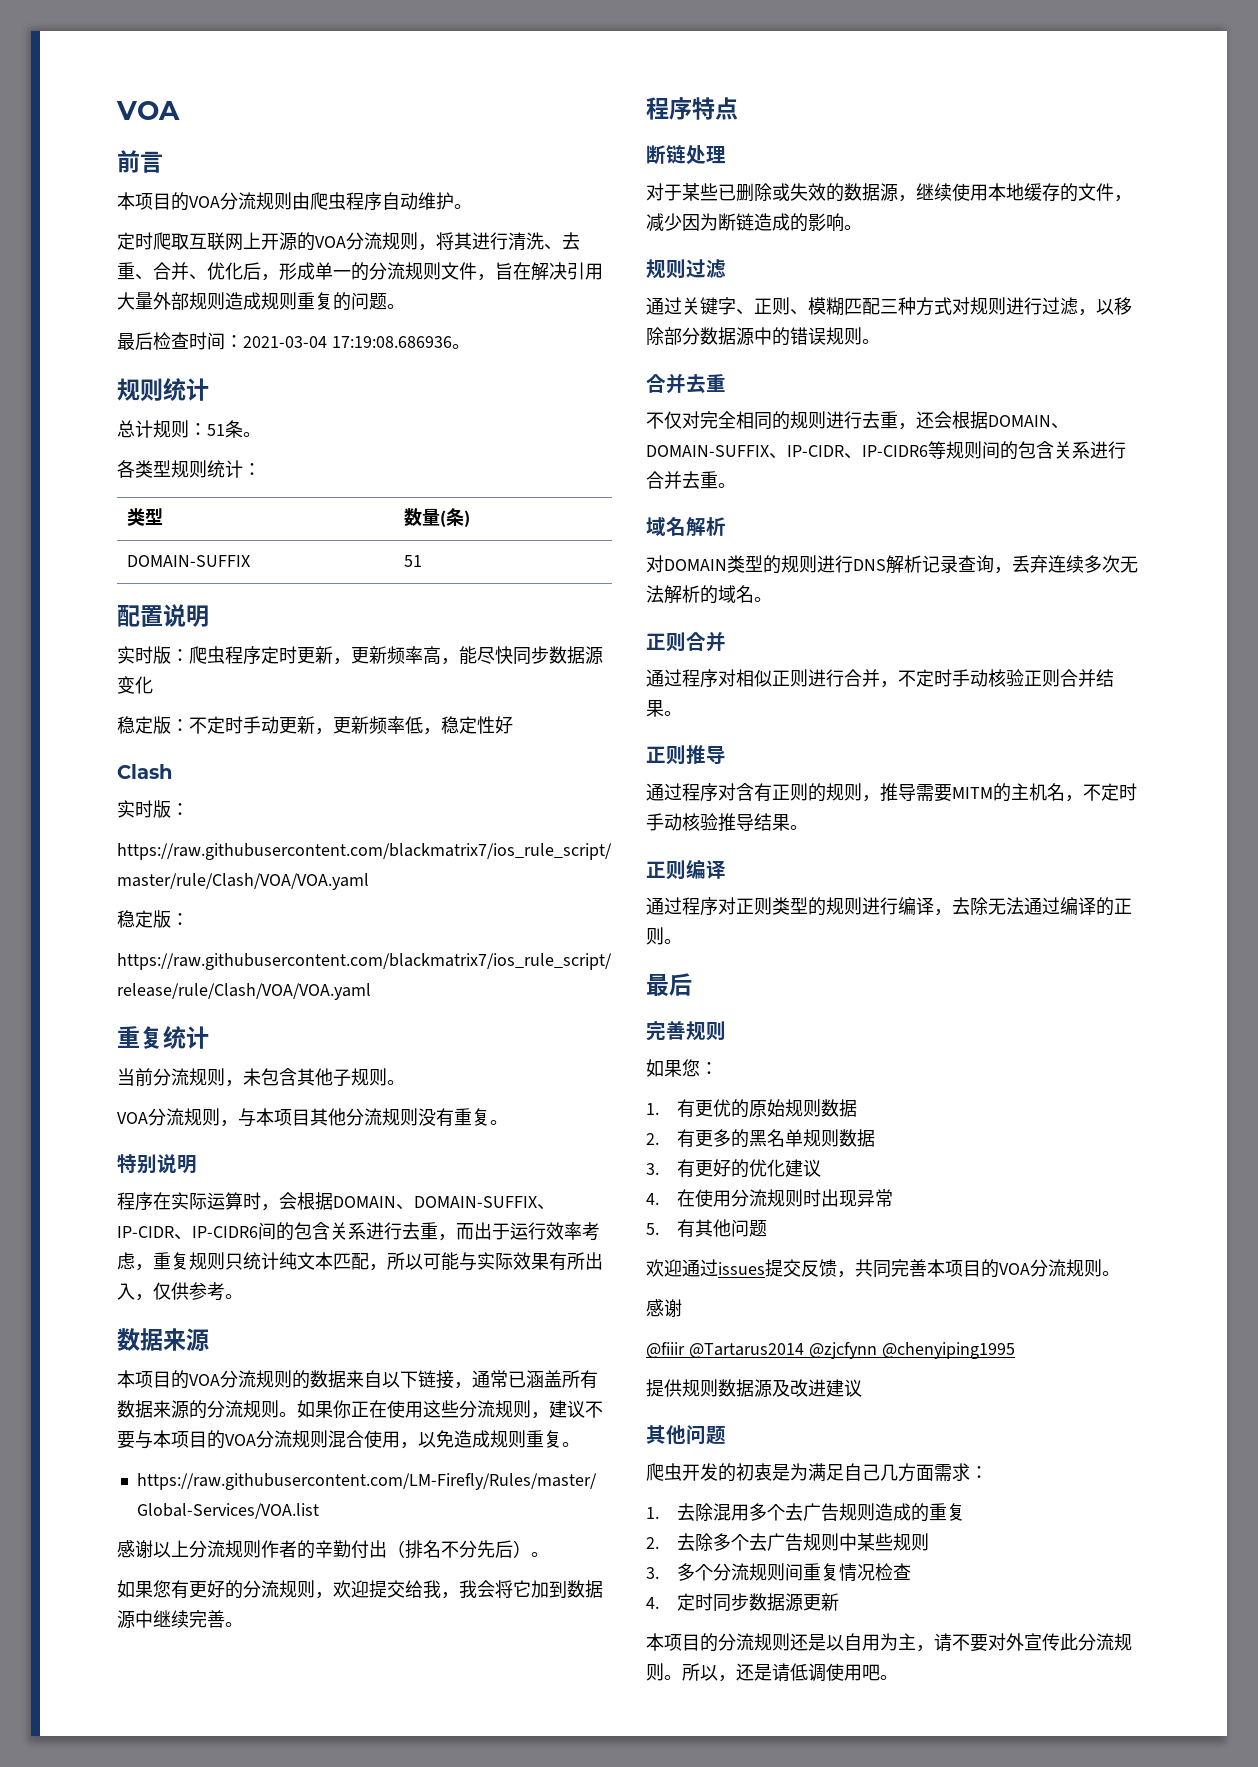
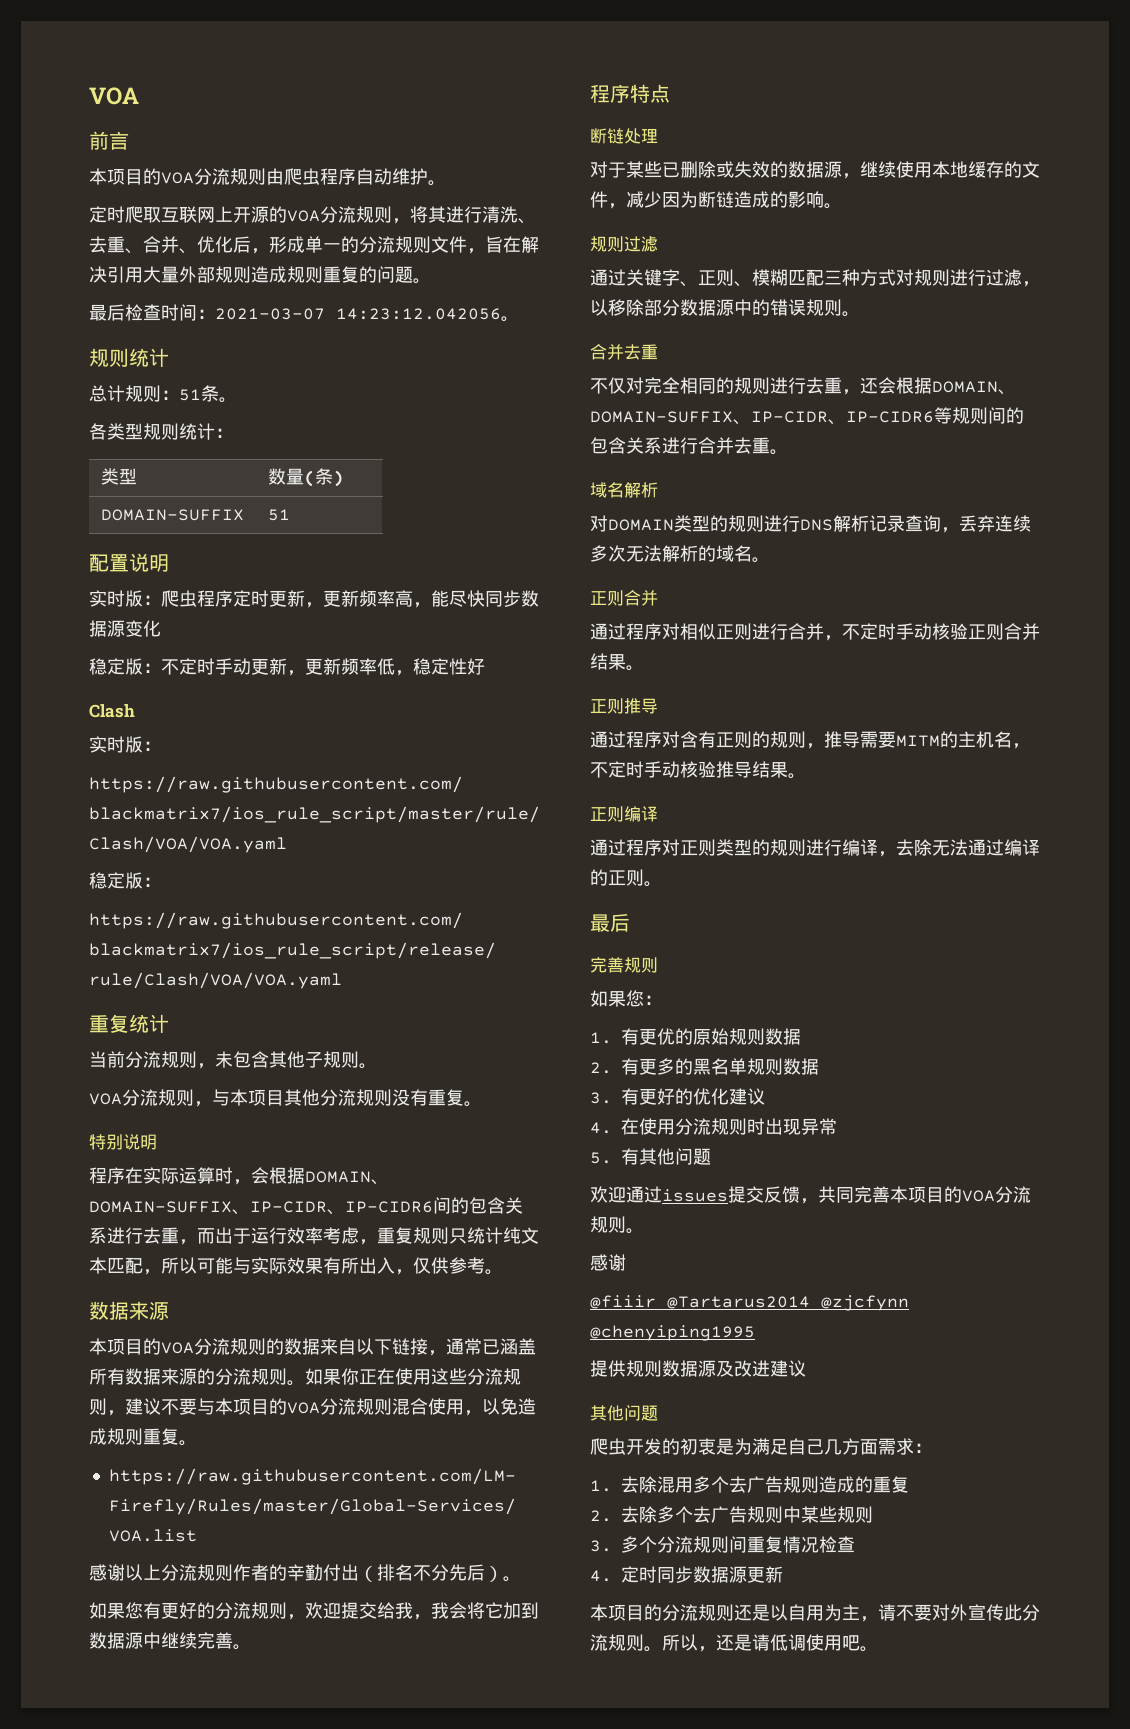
- 最后检查时间：2021-03-04 17:19:08.686936。
+ 最后检查时间：2021-03-07 14:23:12.042056。

